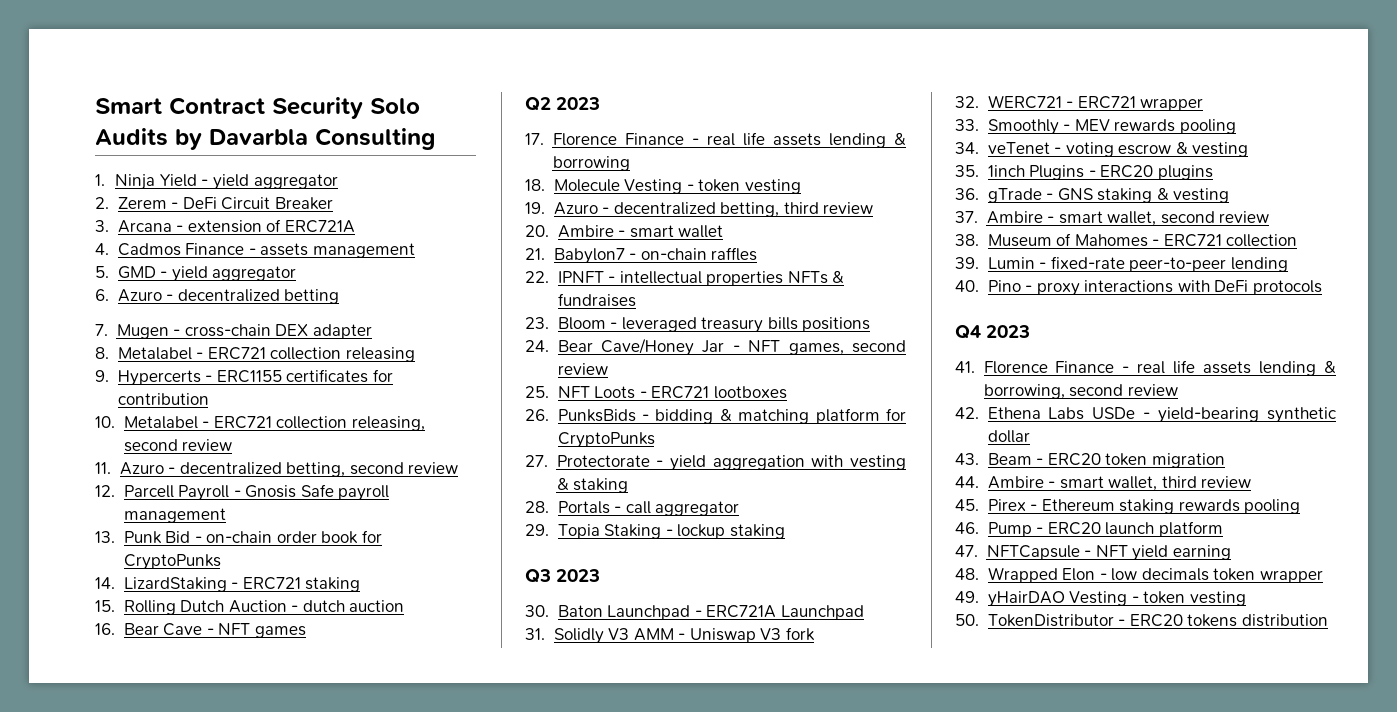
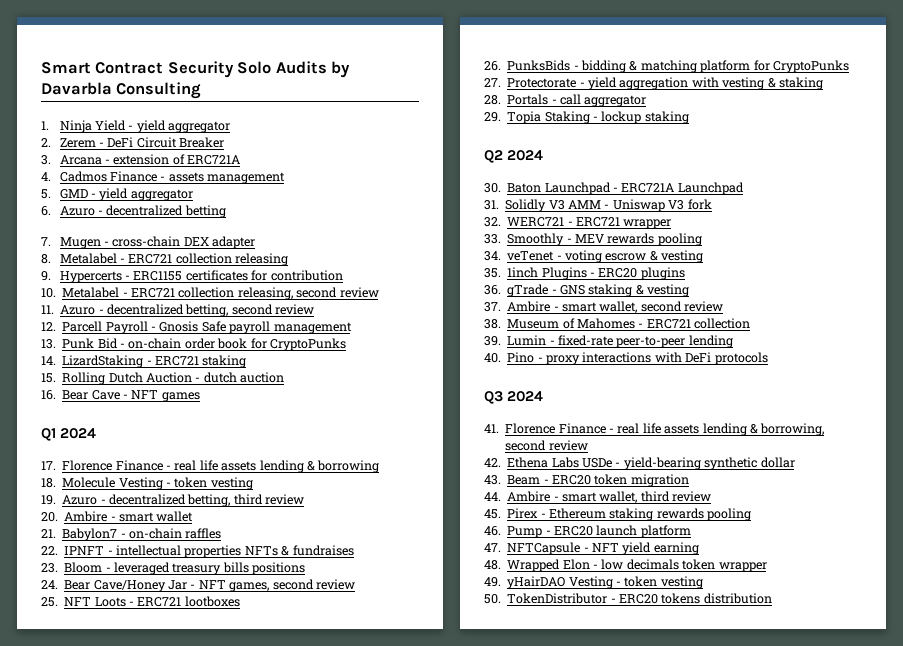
- Q2 2023
+ Q1 2024
- Q3 2023
+ Q2 2024
- Q4 2023
+ Q3 2024

